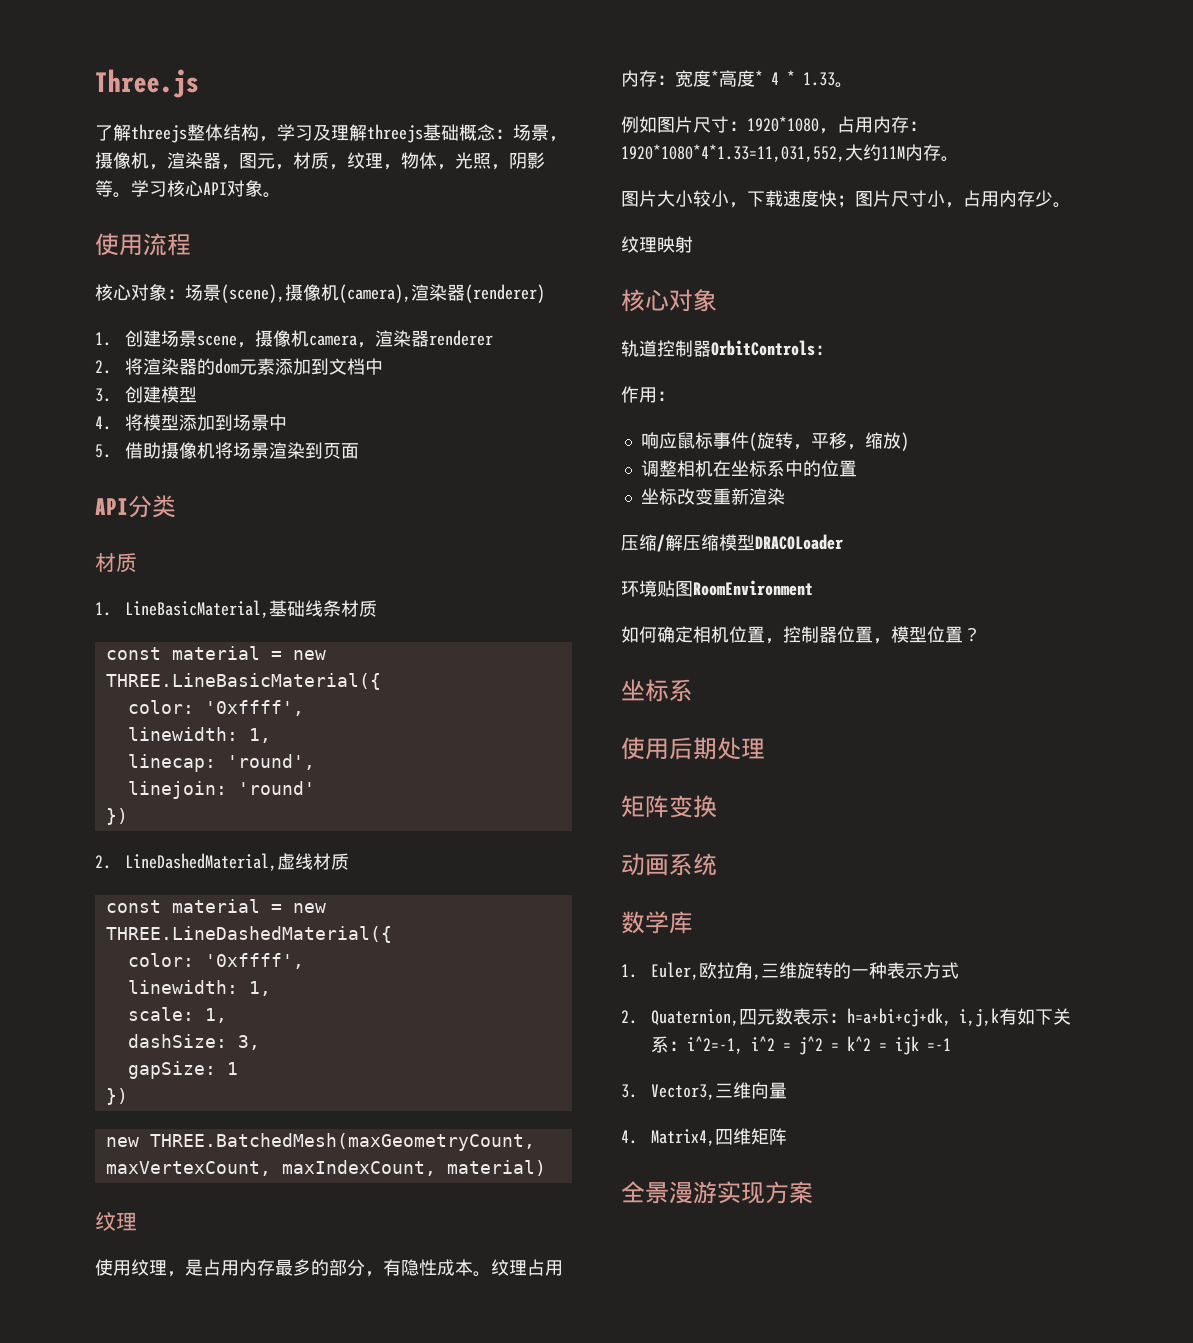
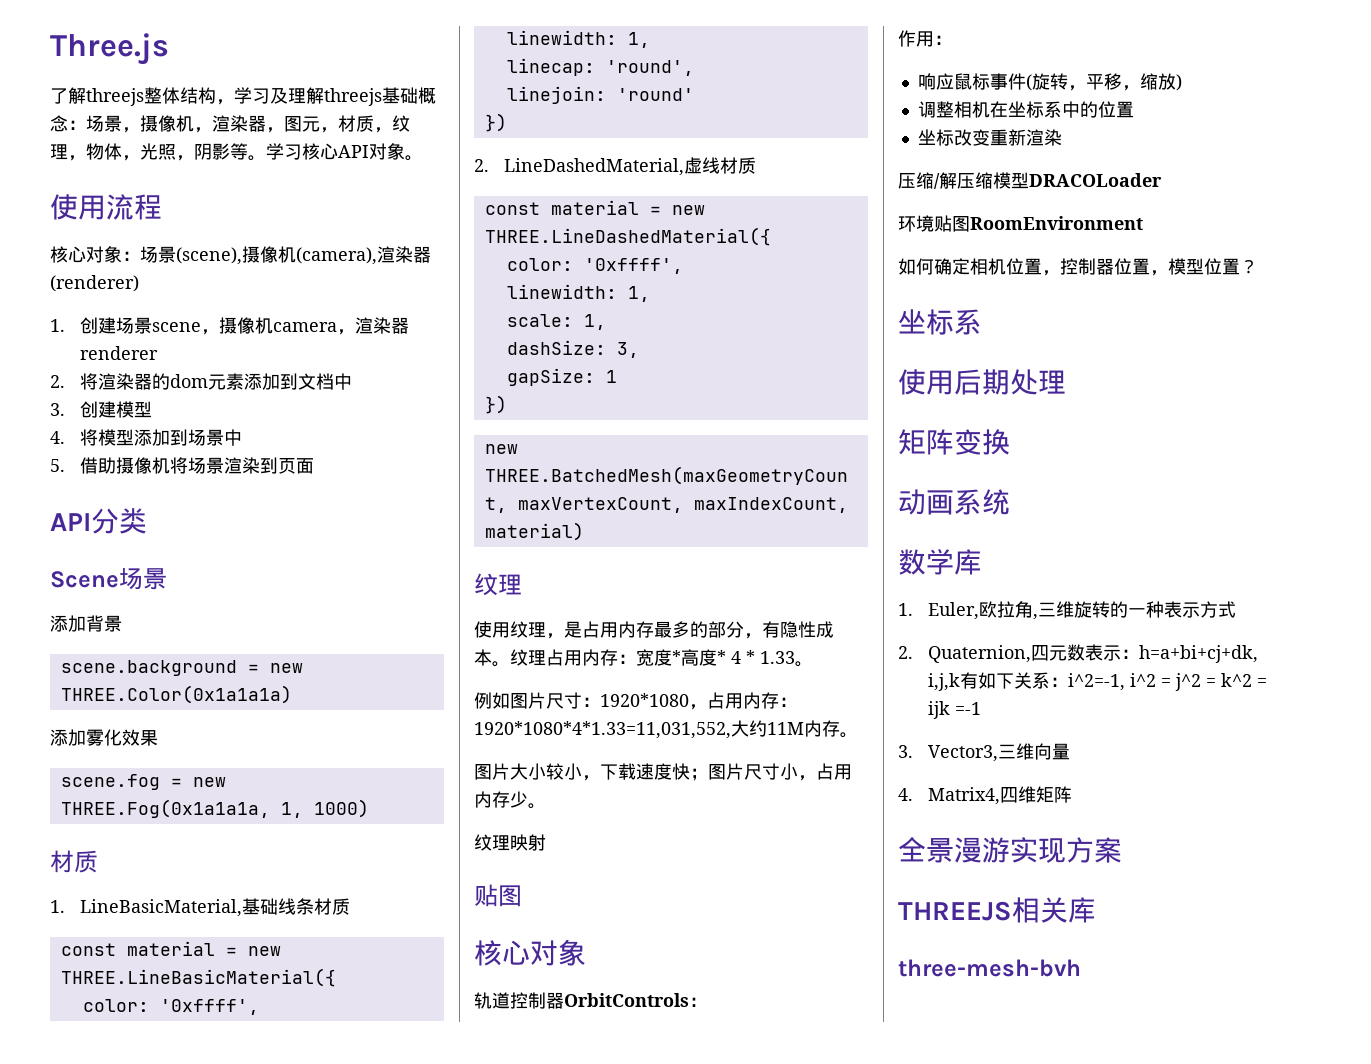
+ Scene场景
+ 添加背景
+ scene.background = new THREE.Color(0x1a1a1a)
+ 添加雾化效果
+ scene.fog = new THREE.Fog(0x1a1a1a, 1, 1000)
  纹理映射
+ 贴图
+ THREEJS相关库
+ three-mesh-bvh

